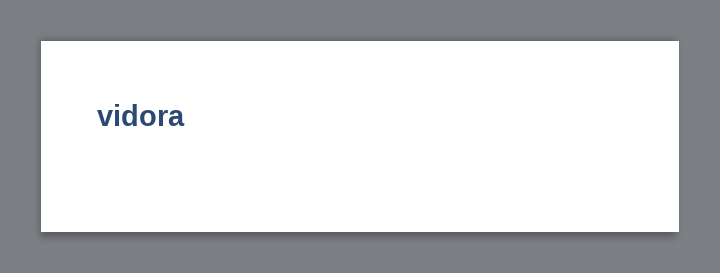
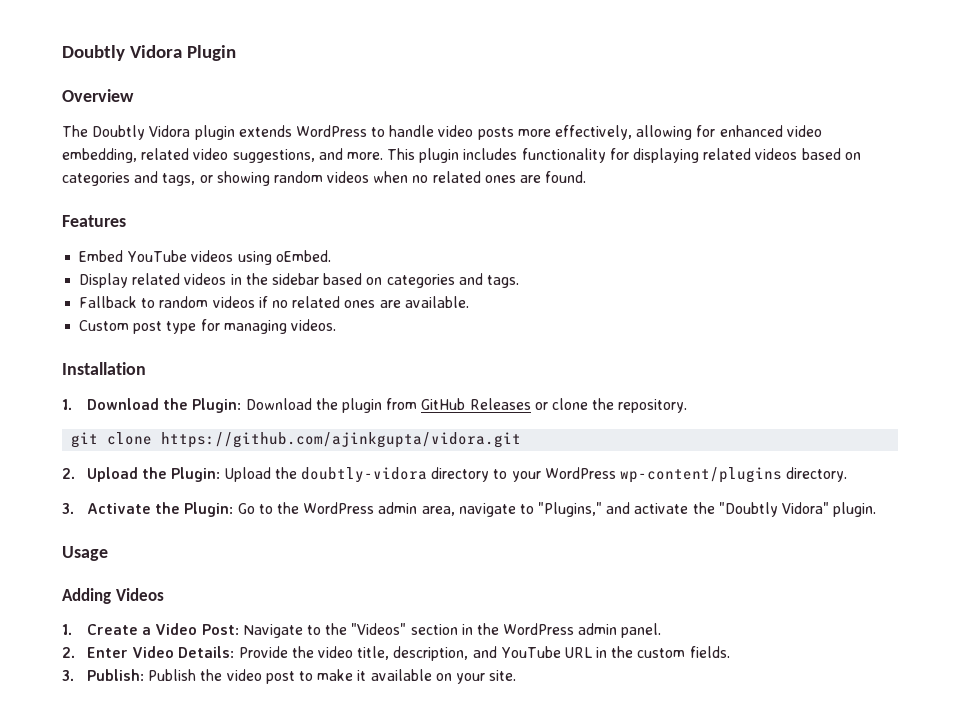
- vidora
+ Doubtly Vidora Plugin
+ Overview
+ The Doubtly Vidora plugin extends WordPress to handle video posts more effectively, allowing for enhanced video embedding, related video suggestions, and more. This plugin includes functionality for displaying related videos based on categories and tags, or showing random videos when no related ones are found.
+ Features
+ Embed YouTube videos using oEmbed.
+ Display related videos in the sidebar based on categories and tags.
+ Fallback to random videos if no related ones are available.
+ Custom post type for managing videos.
+ Installation
+ 1. Download the Plugin: Download the plugin from GitHub Releases or clone the repository.
+ git clone https://github.com/ajinkgupta/vidora.git
+ 2. Upload the Plugin: Upload the doubtly-vidora directory to your WordPress wp-content/plugins directory.
+ 3. Activate the Plugin: Go to the WordPress admin area, navigate to "Plugins," and activate the "Doubtly Vidora" plugin.
+ Usage
+ Adding Videos
+ 1. Create a Video Post: Navigate to the "Videos" section in the WordPress admin panel.
+ 2. Enter Video Details: Provide the video title, description, and YouTube URL in the custom fields.
+ 3. Publish: Publish the video post to make it available on your site.

